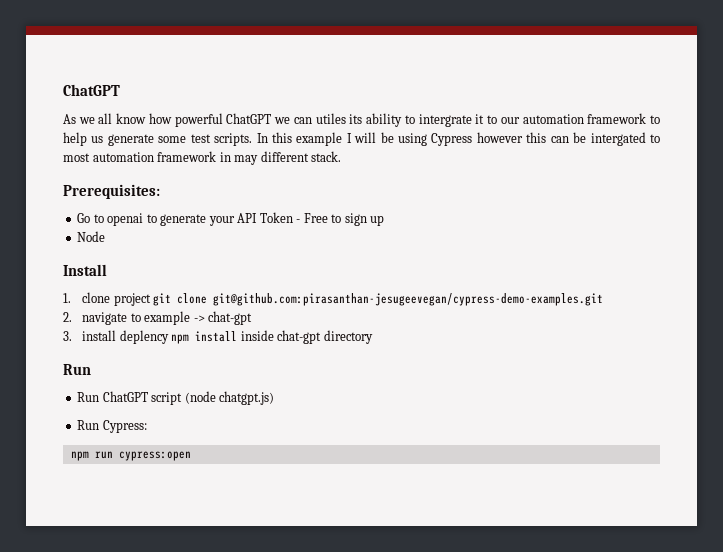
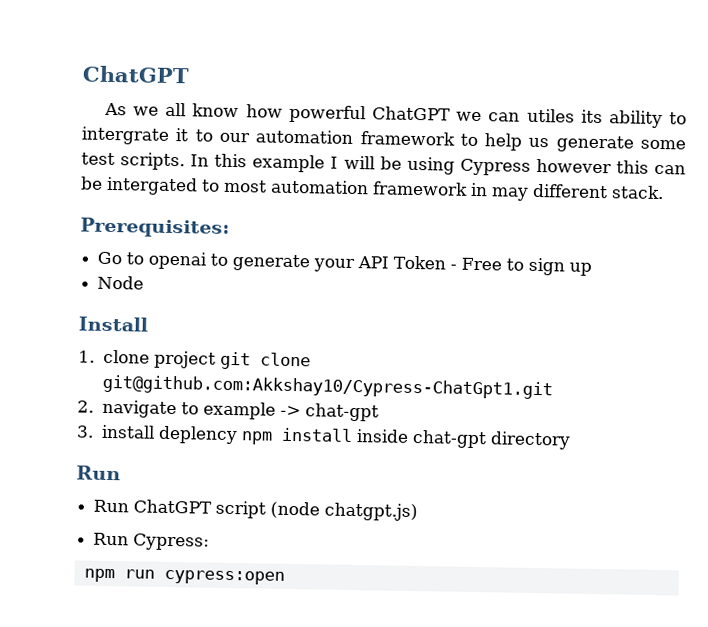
- 1. clone project git clone git@github.com:pirasanthan-jesugeevegan/cypress-demo-examples.git
+ 1. clone project git clone git@github.com:Akkshay10/Cypress-ChatGpt1.git

